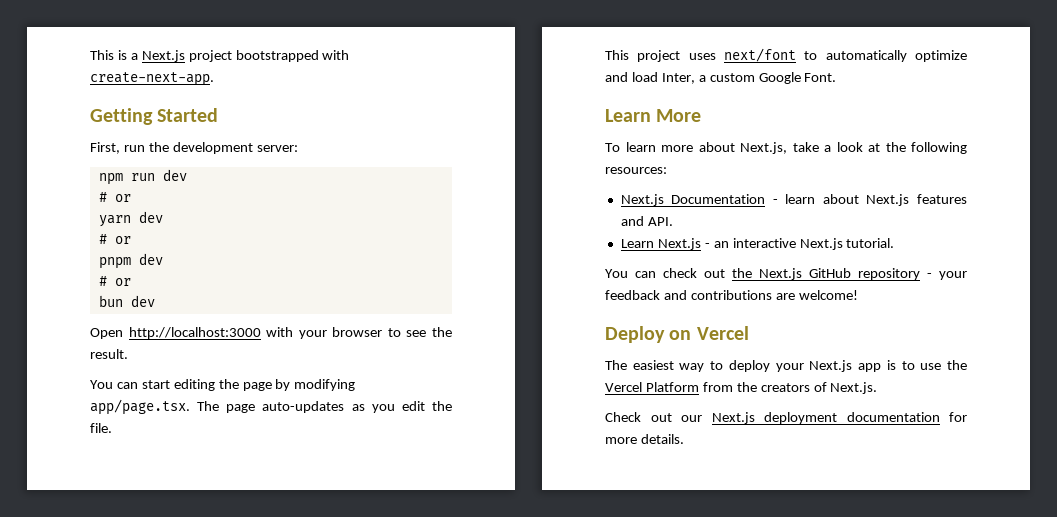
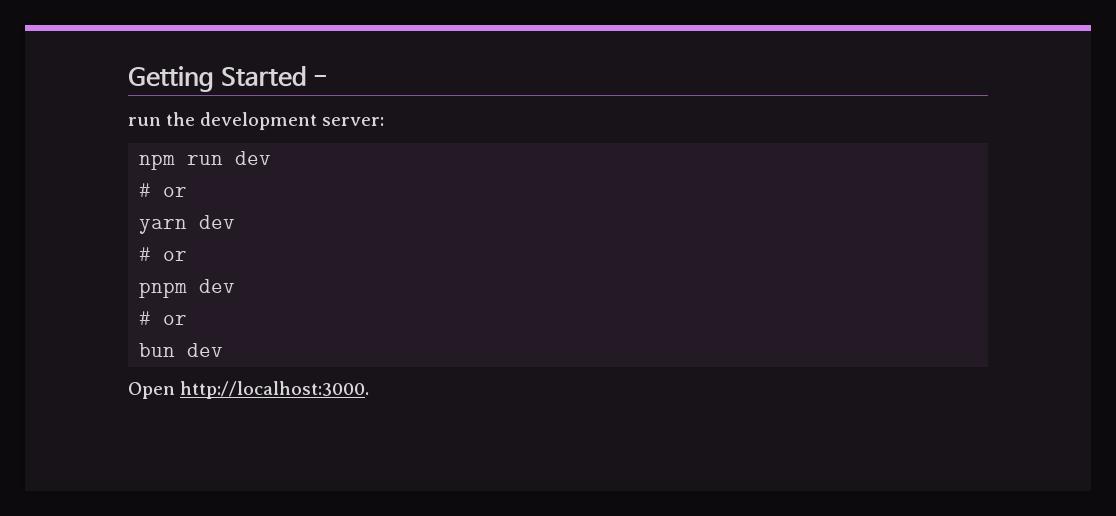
- This is a Next.js project bootstrapped with create-next-app.
- Getting Started
- First, run the development server:
+ Getting Started -
+ run the development server:
- Open http://localhost:3000 with your browser to see the result.
- You can start editing the page by modifying app/page.tsx. The page auto-updates as you edit the file.
- This project uses next/font to automatically optimize and load Inter, a custom Google Font.
- Learn More
- To learn more about Next.js, take a look at the following resources:
- Next.js Documentation - learn about Next.js features and API.
- Learn Next.js - an interactive Next.js tutorial.
- You can check out the Next.js GitHub repository - your feedback and contributions are welcome!
- Deploy on Vercel
- The easiest way to deploy your Next.js app is to use the Vercel Platform from the creators of Next.js.
- Check out our Next.js deployment documentation for more details.
+ Open http://localhost:3000.

